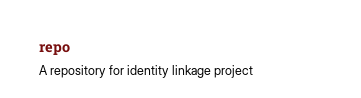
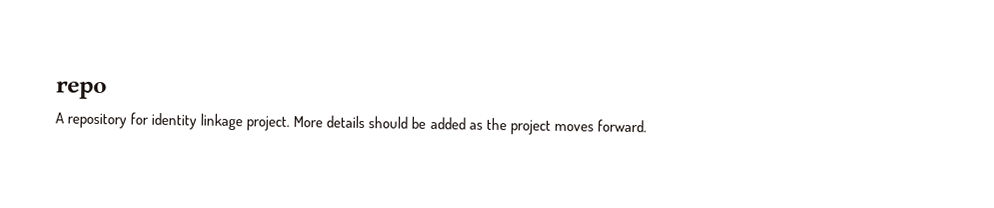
- A repository for identity linkage project
+ A repository for identity linkage project. More details should be added as the project moves forward.

